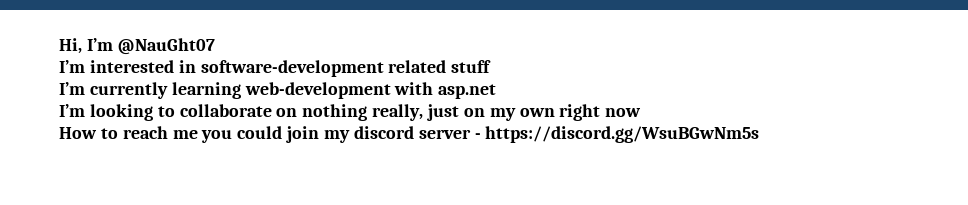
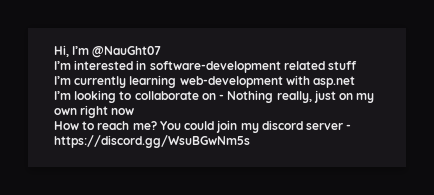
- I’m looking to collaborate on nothing really, just on my own right now
+ I’m looking to collaborate on - Nothing really, just on my own right now
- How to reach me you could join my discord server - https://discord.gg/WsuBGwNm5s
+ How to reach me? You could join my discord server - https://discord.gg/WsuBGwNm5s

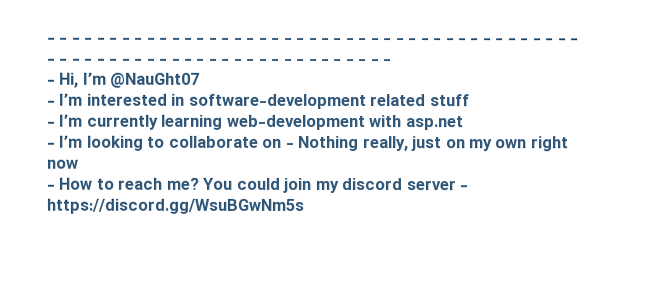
- Hi, I’m @NauGht07
+ - - - - - - - - - - - - - - - - - - - - - - - - - - - - - - - - - - - - - - - - - - - - - - - - - - - - - - - - - - - - - - - - - - - - - - -
+ - Hi, I’m @NauGht07
- I’m interested in software-development related stuff
+ - I’m interested in software-development related stuff
- I’m currently learning web-development with asp.net
+ - I’m currently learning web-development with asp.net
- I’m looking to collaborate on - Nothing really, just on my own right now
+ - I’m looking to collaborate on - Nothing really, just on my own right now
- How to reach me?
+ - How to reach me?

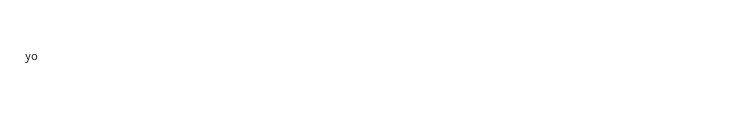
- - - - - - - - - - - - - - - - - - - - - - - - - - - - - - - - - - - - - - - - - - - - - - - - - - - - - - - - - - - - - - - - - - - - - - - -
- - Hi, I’m @NauGht07
- - I’m interested in software-development related stuff
- - I’m currently learning web-development with asp.net
- - I’m looking to collaborate on - Nothing really, just on my own right now
- - How to reach me? You could join my discord server - https://discord.gg/WsuBGwNm5s
+ yo

